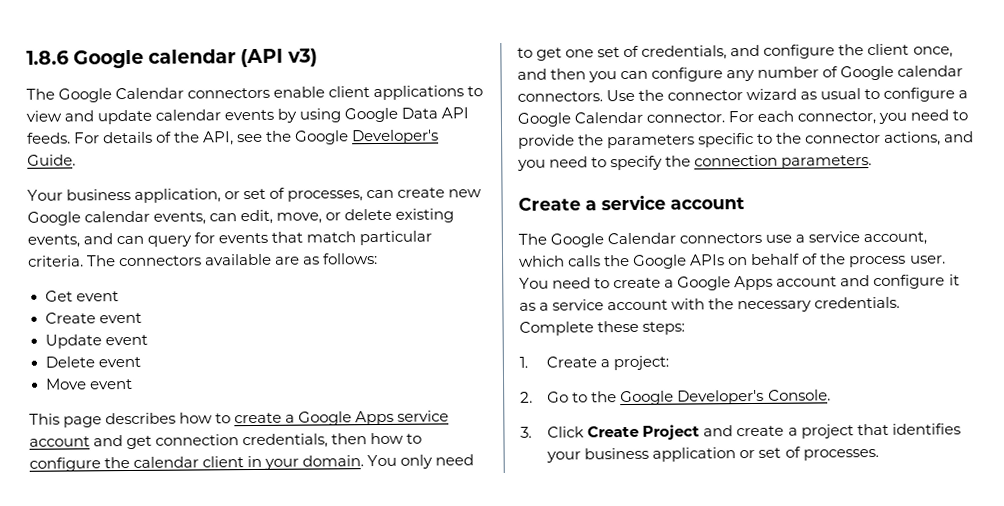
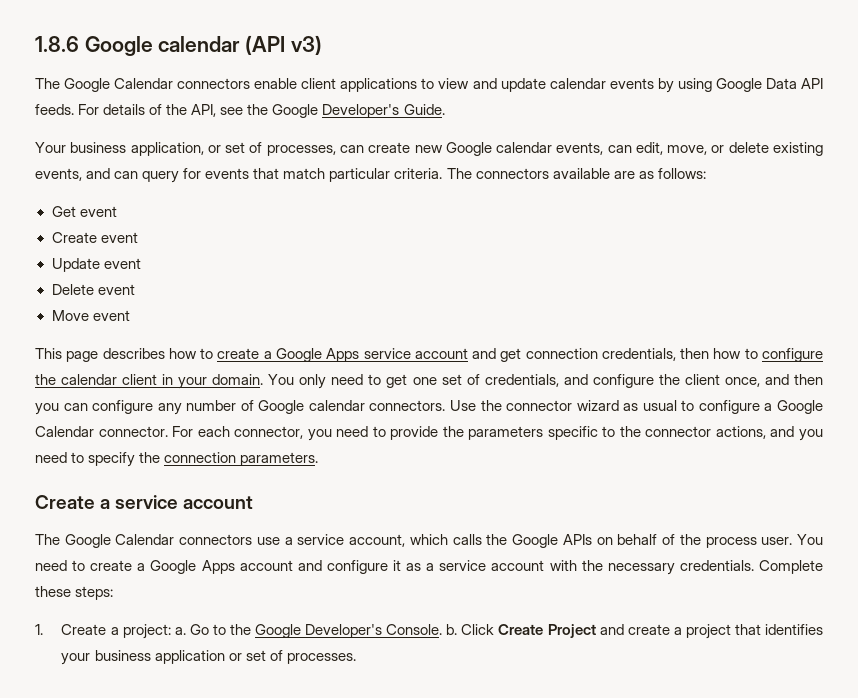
- 1. Create a project:
- 2. Go to the Google Developer's Console.
- 3. Click Create Project and create a project that identifies your business application or set of processes.
+ 1. Create a project: a. Go to the Google Developer's Console. b. Click Create Project and create a project that identifies your business application or set of processes.

